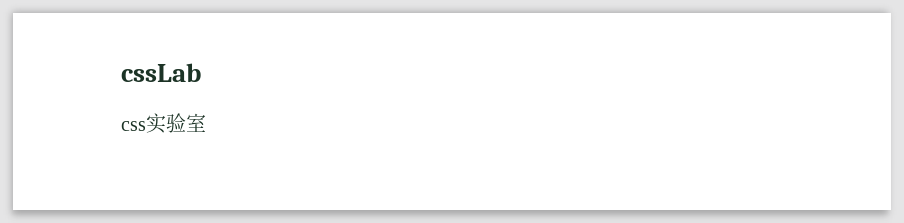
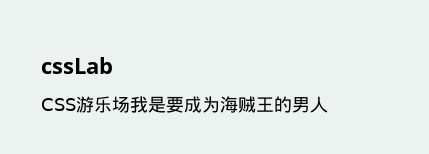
- css实验室
+ CSS游乐场我是要成为海贼王的男人

